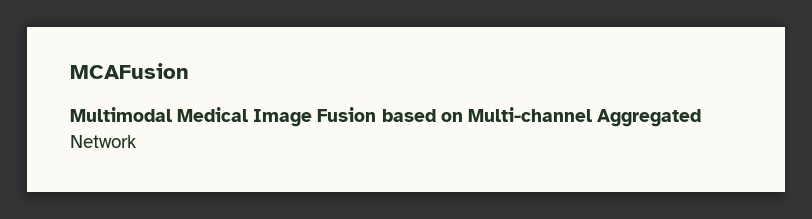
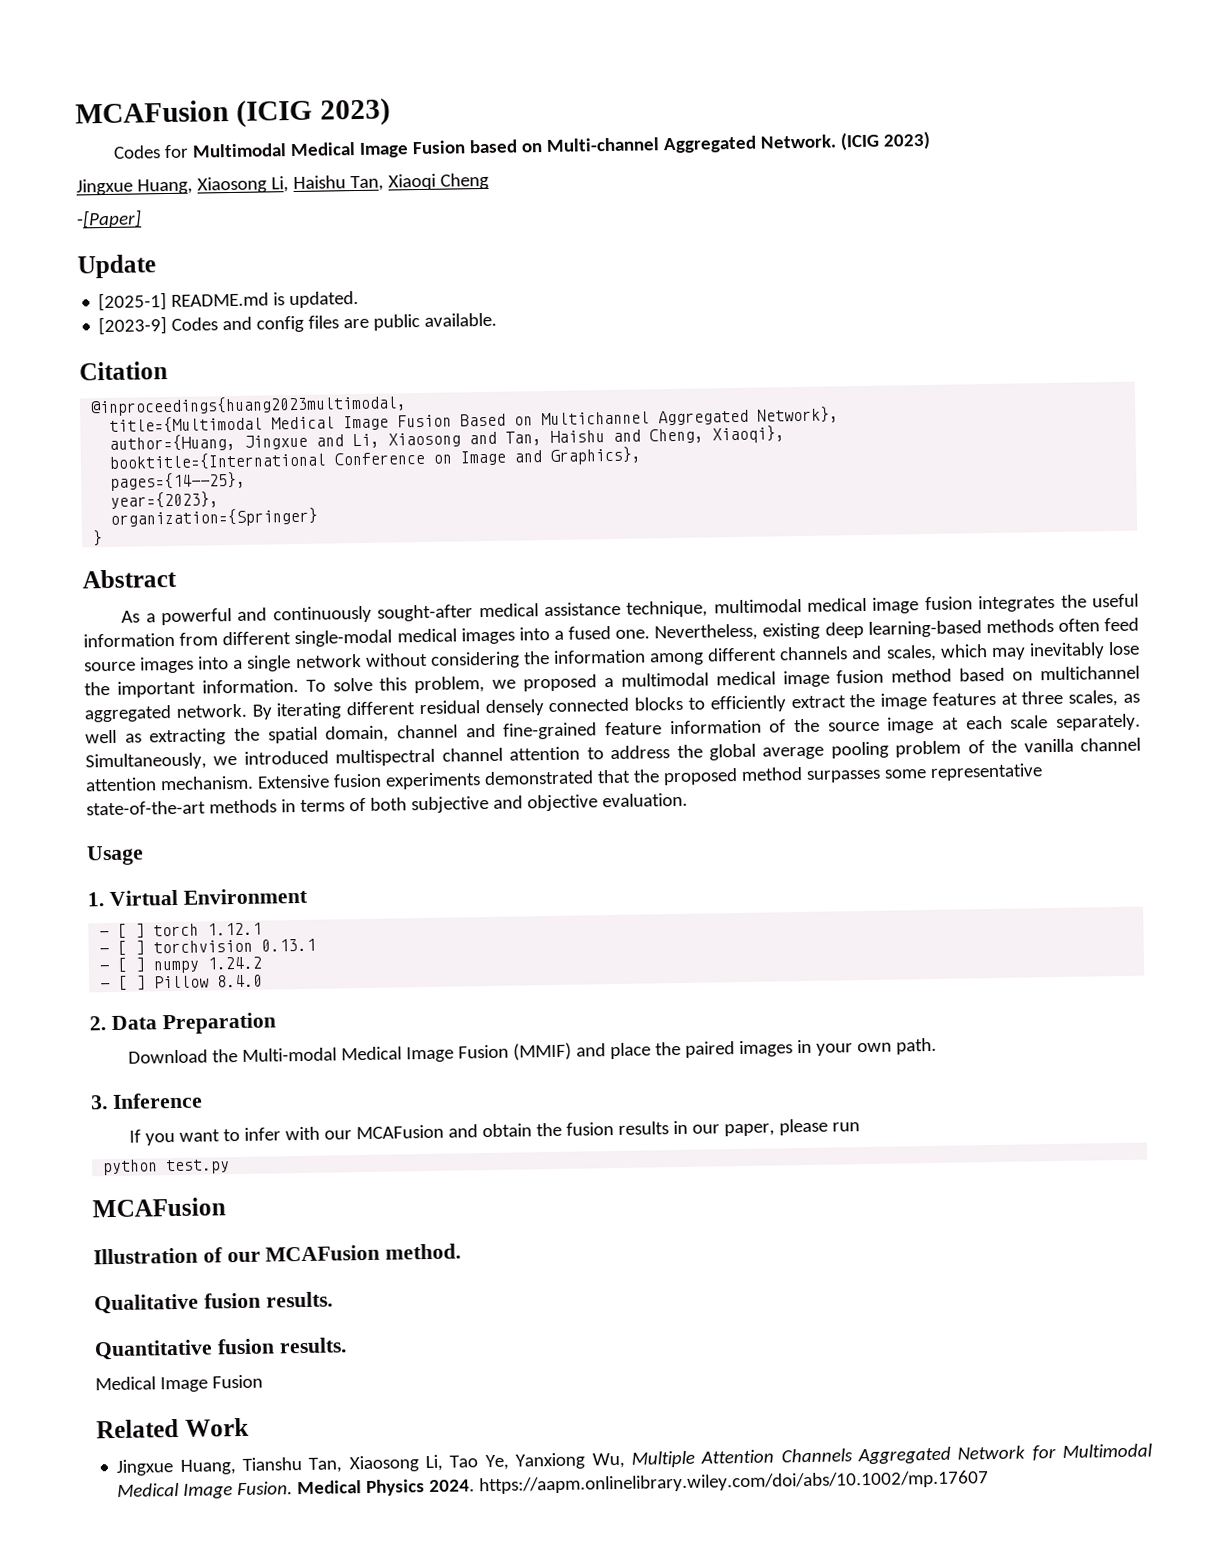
+ MCAFusion (ICIG 2023)
+ Codes for Multimodal Medical Image Fusion based on Multi-channel Aggregated Network. (ICIG 2023)
+ Jingxue Huang, Xiaosong Li, Haishu Tan, Xiaoqi Cheng
+ -[Paper]
+ Update
+ [2025-1] README.md is updated.
+ [2023-9] Codes and config files are public available.
+ Citation
+ @inproceedings{huang2023multimodal,
+ title={Multimodal Medical Image Fusion Based on Multichannel Aggregated Network},
+ author={Huang, Jingxue and Li, Xiaosong and Tan, Haishu and Cheng, Xiaoqi},
+ booktitle={International Conference on Image and Graphics},
+ pages={14--25},
+ year={2023},
+ organization={Springer}
+ }
+ Abstract
+ As a powerful and continuously sought-after medical assistance technique, multimodal medical image fusion integrates the useful information from different single-modal medical images into a fused one. Nevertheless, existing deep learning-based methods often feed source images into a single network without considering the information among different channels and scales, which may inevitably lose the important information. To solve this problem, we proposed a multimodal medical image fusion method based on multichannel aggregated network. By iterating different residual densely connected blocks to efficiently extract the image features at three scales, as well as extracting the spatial domain, channel and fine-grained feature information of the source image at each scale separately. Simultaneously, we introduced multispectral channel attention to address the global average pooling problem of the vanilla channel attention mechanism. Extensive fusion experiments demonstrated that the proposed method surpasses some representative state-of-the-art methods in terms of both subjective and objective evaluation.
+ Usage
+ 1. Virtual Environment
+ - [ ] torch 1.12.1
+ - [ ] torchvision 0.13.1
+ - [ ] numpy 1.24.2
+ - [ ] Pillow 8.4.0
+ 2. Data Preparation
+ Download the Multi-modal Medical Image Fusion (MMIF) and place the paired images in your own path.
+ 3. Inference
+ If you want to infer with our MCAFusion and obtain the fusion results in our paper, please run
+ python test.py
  MCAFusion
- Multimodal Medical Image Fusion based on Multi-channel Aggregated Network
+ Illustration of our MCAFusion method.
+ Qualitative fusion results.
+ Quantitative fusion results.
+ Medical Image Fusion
+ Related Work
+ Jingxue Huang, Tianshu Tan, Xiaosong Li, Tao Ye, Yanxiong Wu, Multiple Attention Channels Aggregated Network for Multimodal Medical Image Fusion. Medical Physics 2024. https://aapm.onlinelibrary.wiley.com/doi/abs/10.1002/mp.17607

